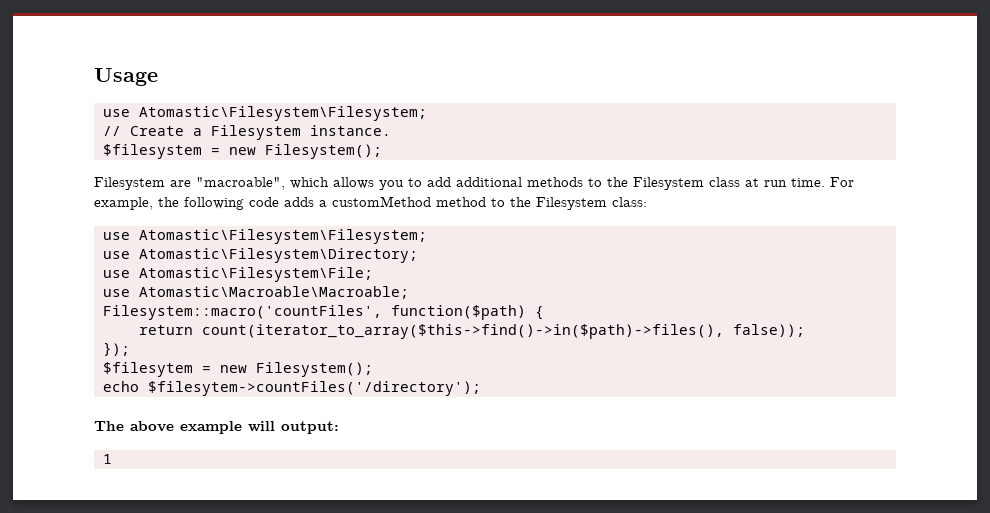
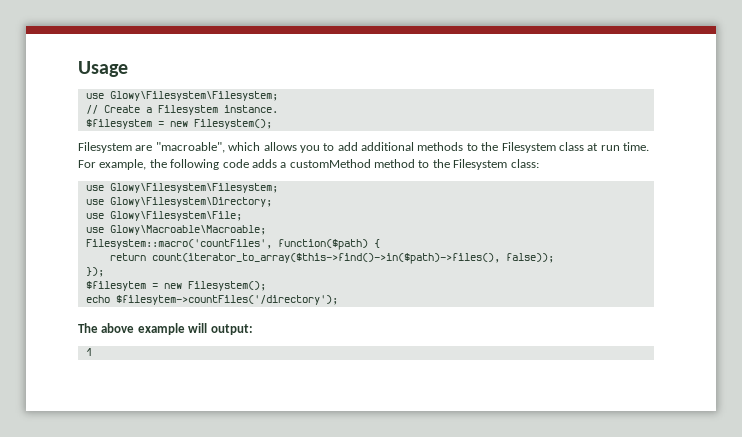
  Usage
- use Atomastic\Filesystem\Filesystem;
+ use Glowy\Filesystem\Filesystem;
  For example, the following code adds a customMethod method to the Filesystem class:
- use Atomastic\Filesystem\Filesystem;
- use Atomastic\Filesystem\Directory;
- use Atomastic\Filesystem\File;
- use Atomastic\Macroable\Macroable;
+ use Glowy\Filesystem\Filesystem;
+ use Glowy\Filesystem\Directory;
+ use Glowy\Filesystem\File;
+ use Glowy\Macroable\Macroable;

